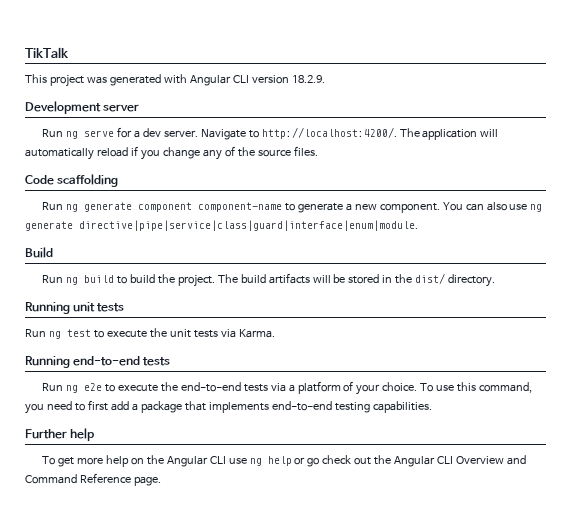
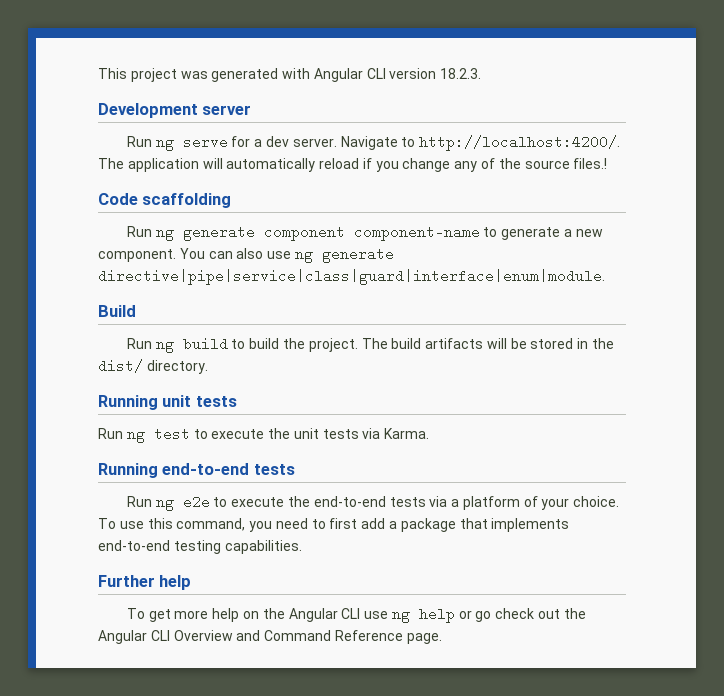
- TikTalk
- This project was generated with Angular CLI version 18.2.9.
+ This project was generated with Angular CLI version 18.2.3.
- The application will automatically reload if you change any of the source files.
+ The application will automatically reload if you change any of the source files.!

